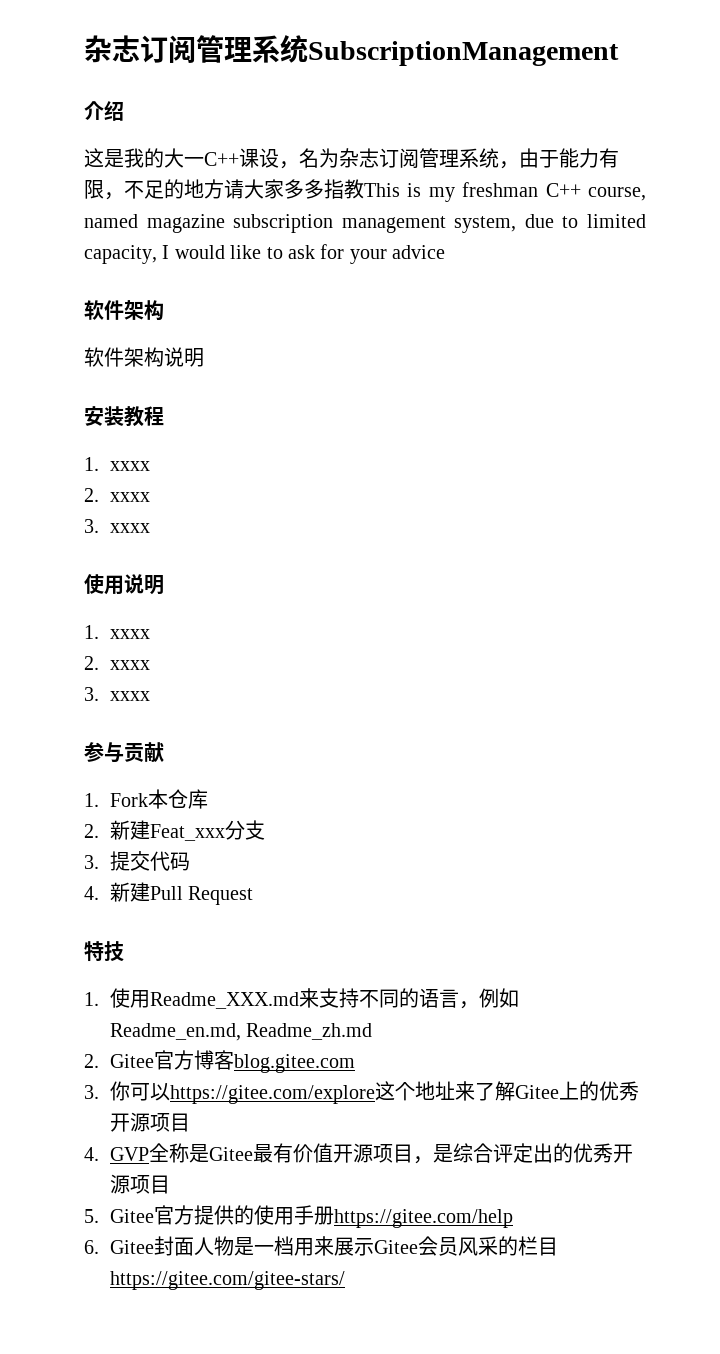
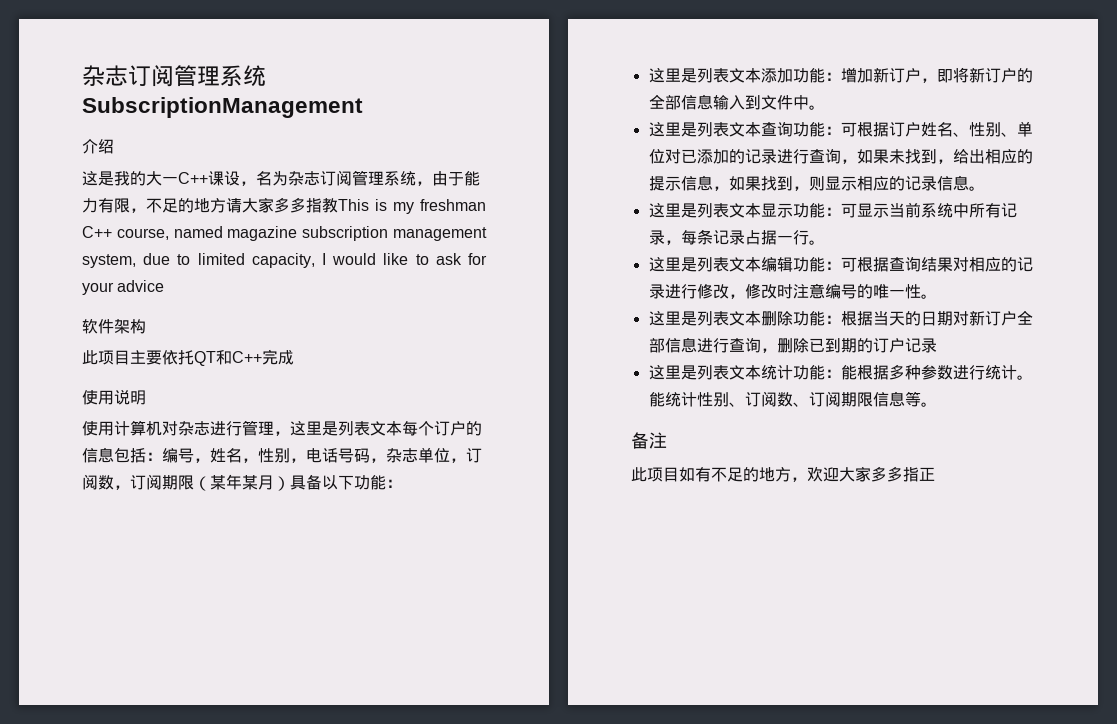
- 软件架构说明
- 安装教程
- 1. xxxx
- 2. xxxx
- 3. xxxx
+ 此项目主要依托QT和C++完成
  使用说明
- 1. xxxx
- 2. xxxx
- 3. xxxx
- 参与贡献
- 1. Fork本仓库
- 2.新建Feat_xxx分支
- 3.提交代码
- 4.新建Pull Request
- 特技
- 1.使用Readme_XXX.md来支持不同的语言，例如Readme_en.md, Readme_zh.md
- 2. Gitee官方博客blog.gitee.com
- 3.你可以https://gitee.com/explore这个地址来了解Gitee上的优秀开源项目
- 4. GVP全称是Gitee最有价值开源项目，是综合评定出的优秀开源项目
- 5. Gitee官方提供的使用手册https://gitee.com/help
- 6. Gitee封面人物是一档用来展示Gitee会员风采的栏目https://gitee.com/gitee-stars/
+ 使用计算机对杂志进行管理，这里是列表文本每个订户的信息包括：编号，姓名，性别，电话号码，杂志单位，订阅数，订阅期限（某年某月）具备以下功能：
+ 这里是列表文本添加功能：增加新订户，即将新订户的全部信息输入到文件中。
+ 这里是列表文本查询功能：可根据订户姓名、性别、单位对已添加的记录进行查询，如果未找到，给出相应的提示信息，如果找到，则显示相应的记录信息。
+ 这里是列表文本显示功能：可显示当前系统中所有记录，每条记录占据一行。
+ 这里是列表文本编辑功能：可根据查询结果对相应的记录进行修改，修改时注意编号的唯一性。
+ 这里是列表文本删除功能：根据当天的日期对新订户全部信息进行查询，删除已到期的订户记录
+ 这里是列表文本统计功能：能根据多种参数进行统计。能统计性别、订阅数、订阅期限信息等。
+ 备注
+ 此项目如有不足的地方，欢迎大家多多指正

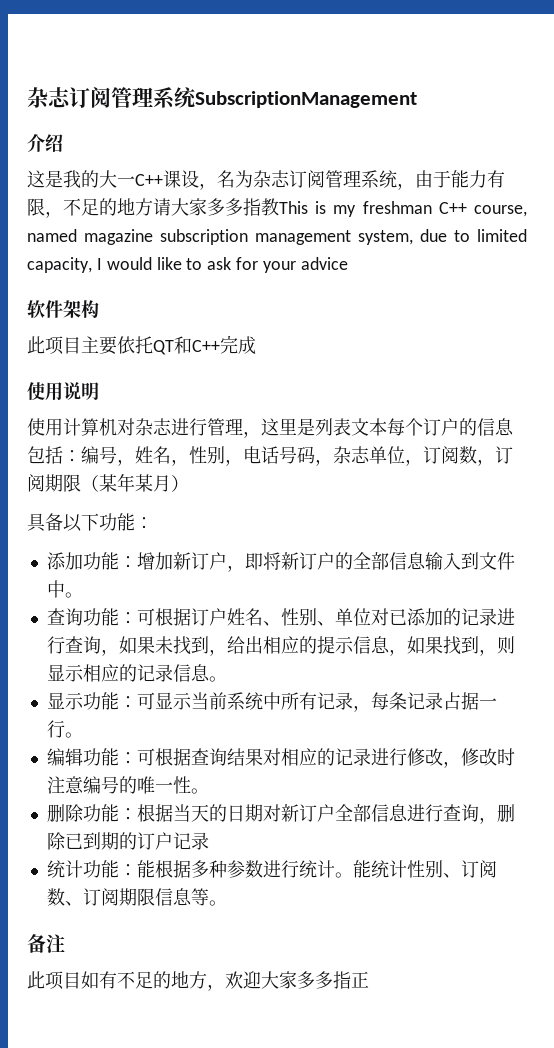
- 使用计算机对杂志进行管理，这里是列表文本每个订户的信息包括：编号，姓名，性别，电话号码，杂志单位，订阅数，订阅期限（某年某月）具备以下功能：
+ 使用计算机对杂志进行管理，这里是列表文本每个订户的信息包括：编号，姓名，性别，电话号码，杂志单位，订阅数，订阅期限（某年某月）
+ 具备以下功能：
- 这里是列表文本添加功能：增加新订户，即将新订户的全部信息输入到文件中。
+ 添加功能：增加新订户，即将新订户的全部信息输入到文件中。
- 这里是列表文本查询功能：可根据订户姓名、性别、单位对已添加的记录进行查询，如果未找到，给出相应的提示信息，如果找到，则显示相应的记录信息。
+ 查询功能：可根据订户姓名、性别、单位对已添加的记录进行查询，如果未找到，给出相应的提示信息，如果找到，则显示相应的记录信息。
- 这里是列表文本显示功能：可显示当前系统中所有记录，每条记录占据一行。
+ 显示功能：可显示当前系统中所有记录，每条记录占据一行。
- 这里是列表文本编辑功能：可根据查询结果对相应的记录进行修改，修改时注意编号的唯一性。
+ 编辑功能：可根据查询结果对相应的记录进行修改，修改时注意编号的唯一性。
- 这里是列表文本删除功能：根据当天的日期对新订户全部信息进行查询，删除已到期的订户记录
+ 删除功能：根据当天的日期对新订户全部信息进行查询，删除已到期的订户记录
- 这里是列表文本统计功能：能根据多种参数进行统计。
+ 统计功能：能根据多种参数进行统计。

